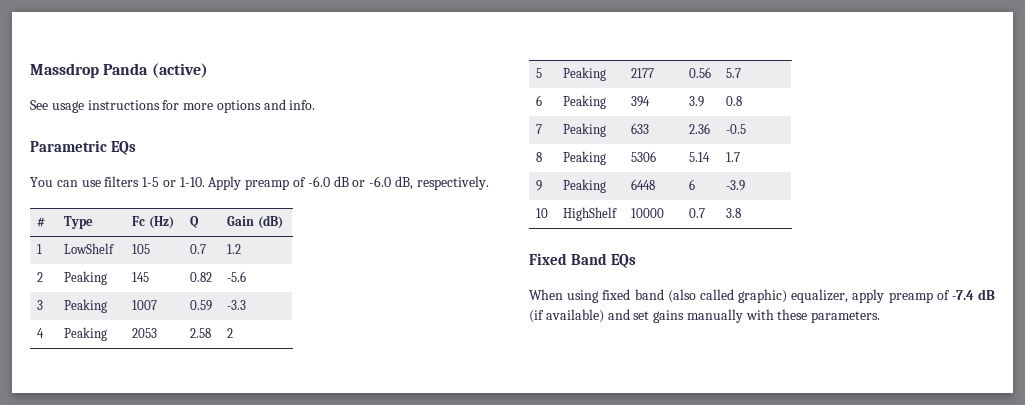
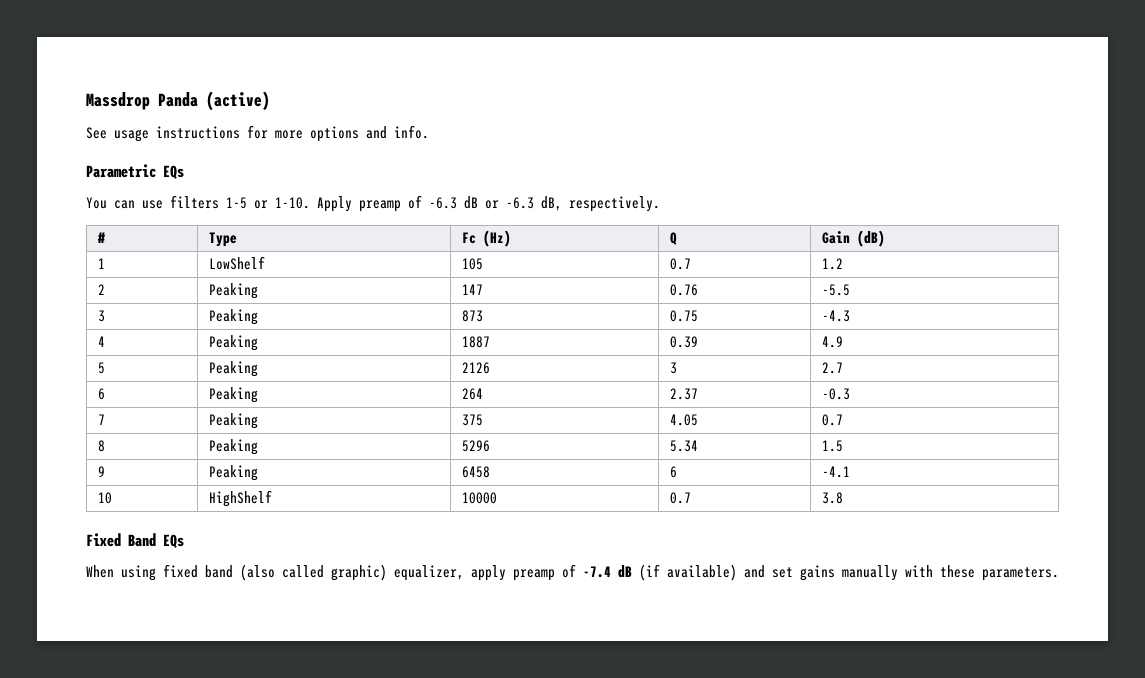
- Apply preamp of -6.0 dB or -6.0 dB, respectively.
+ Apply preamp of -6.3 dB or -6.3 dB, respectively.
- 2 | Peaking | 145 | 0.82 | -5.6
+ 2 | Peaking | 147 | 0.76 | -5.5
- 3 | Peaking | 1007 | 0.59 | -3.3
+ 3 | Peaking | 873 | 0.75 | -4.3
- 4 | Peaking | 2053 | 2.58 | 2
+ 4 | Peaking | 1887 | 0.39 | 4.9
- 5 | Peaking | 2177 | 0.56 | 5.7
+ 5 | Peaking | 2126 | 3 | 2.7
- 6 | Peaking | 394 | 3.9 | 0.8
+ 6 | Peaking | 264 | 2.37 | -0.3
- 7 | Peaking | 633 | 2.36 | -0.5
+ 7 | Peaking | 375 | 4.05 | 0.7
- 8 | Peaking | 5306 | 5.14 | 1.7
+ 8 | Peaking | 5296 | 5.34 | 1.5
- 9 | Peaking | 6448 | 6 | -3.9
+ 9 | Peaking | 6458 | 6 | -4.1

